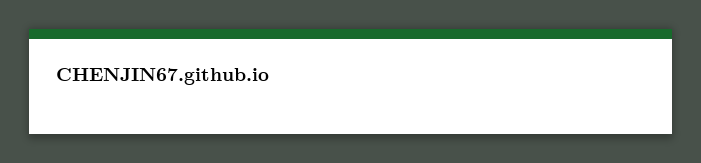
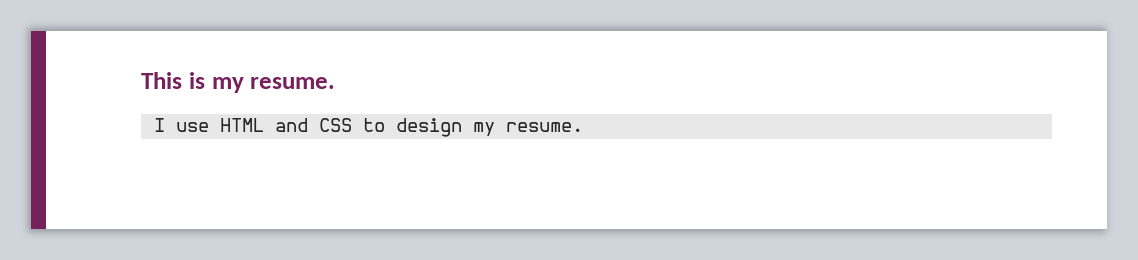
- CHENJIN67.github.io
+ This is my resume.
+ I use HTML and CSS to design my resume.

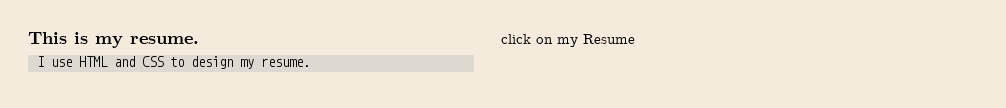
+ click on my Resume

